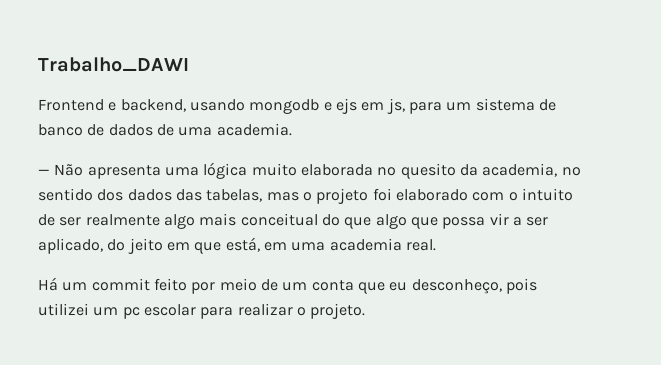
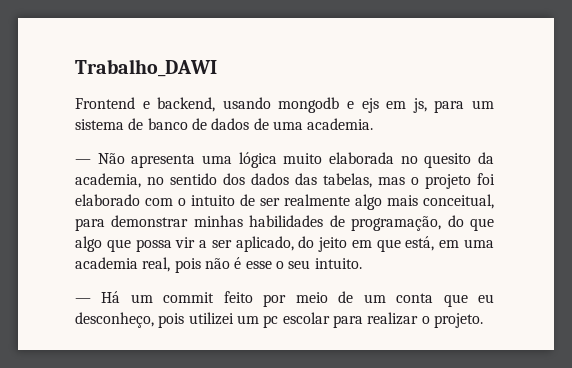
- — Não apresenta uma lógica muito elaborada no quesito da academia, no sentido dos dados das tabelas, mas o projeto foi elaborado com o intuito de ser realmente algo mais conceitual do que algo que possa vir a ser aplicado, do jeito em que está, em uma academia real.
- Há um commit feito por meio de um conta que eu desconheço, pois utilizei um pc escolar para realizar o projeto.
+ — Não apresenta uma lógica muito elaborada no quesito da academia, no sentido dos dados das tabelas, mas o projeto foi elaborado com o intuito de ser realmente algo mais conceitual, para demonstrar minhas habilidades de programação, do que algo que possa vir a ser aplicado, do jeito em que está, em uma academia real, pois não é esse o seu intuito.
+ — Há um commit feito por meio de um conta que eu desconheço, pois utilizei um pc escolar para realizar o projeto.

